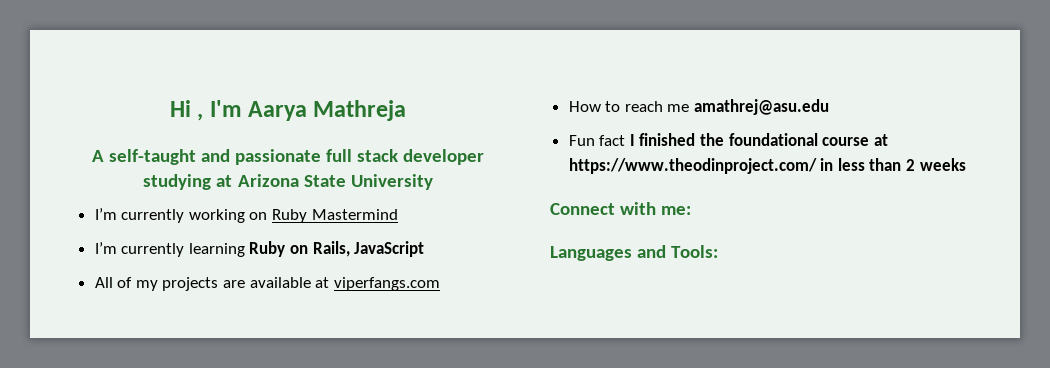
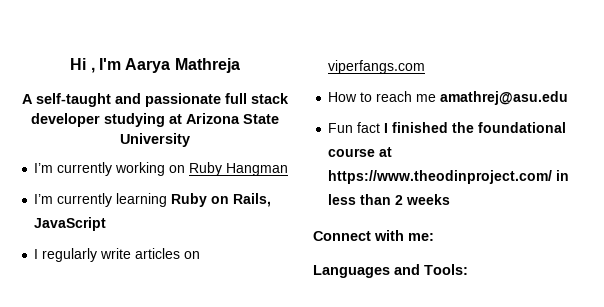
- I’m currently working on Ruby Mastermind
+ I’m currently working on Ruby Hangman
- All of my projects are available at viperfangs.com
+ I regularly write articles on viperfangs.com

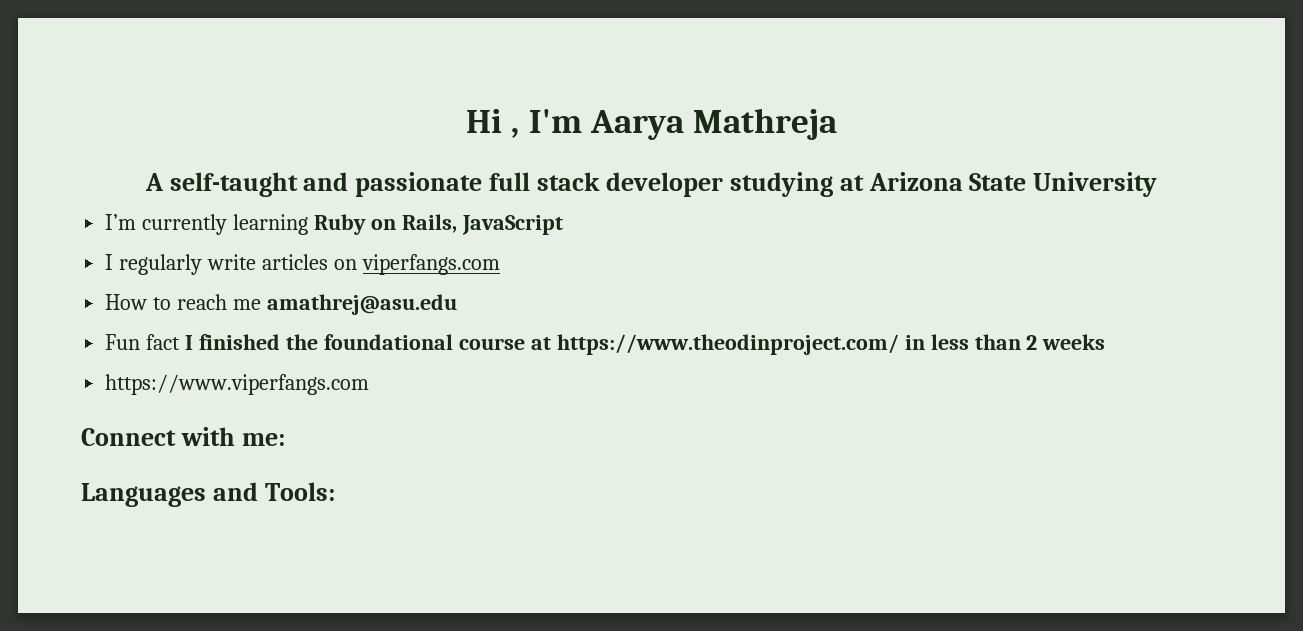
- I’m currently working on Ruby Hangman
+ https://www.viperfangs.com

